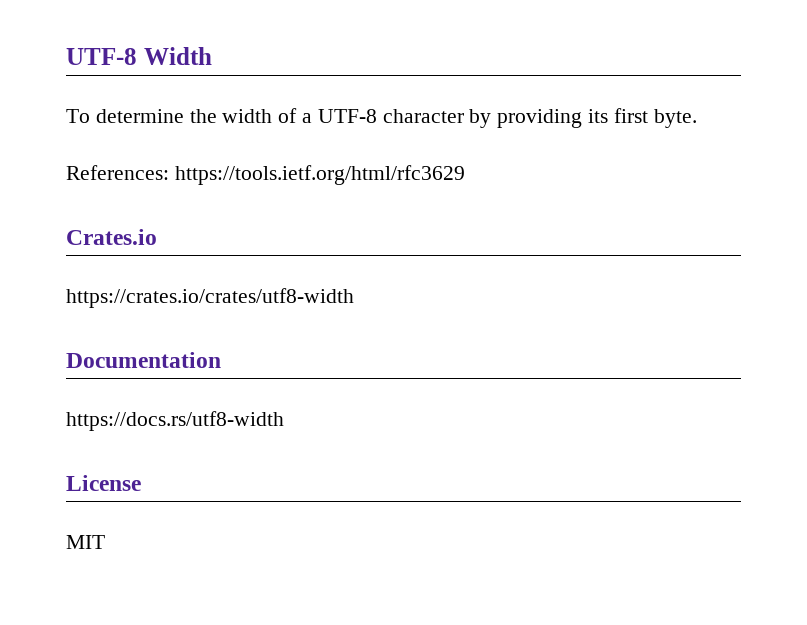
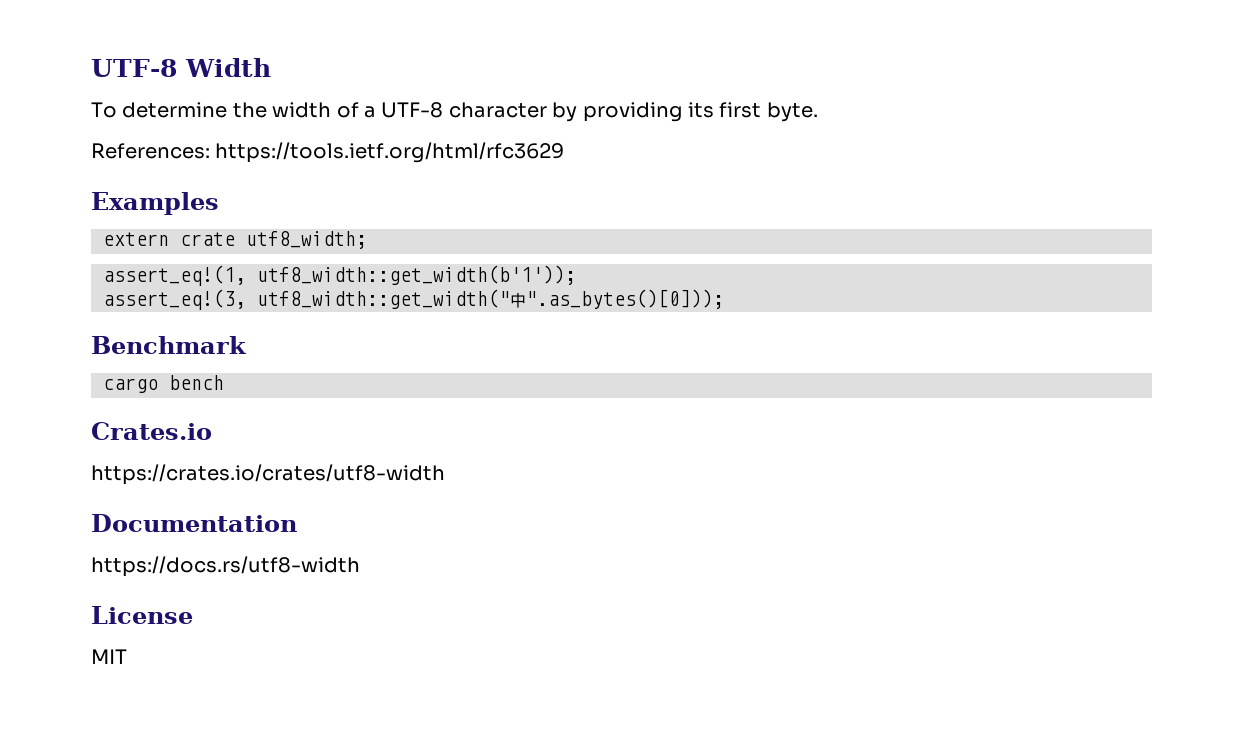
+ Examples
+ extern crate utf8_width;
+ assert_eq!(1, utf8_width::get_width(b'1'));
+ assert_eq!(3, utf8_width::get_width("中".as_bytes()[0]));
+ Benchmark
+ cargo bench

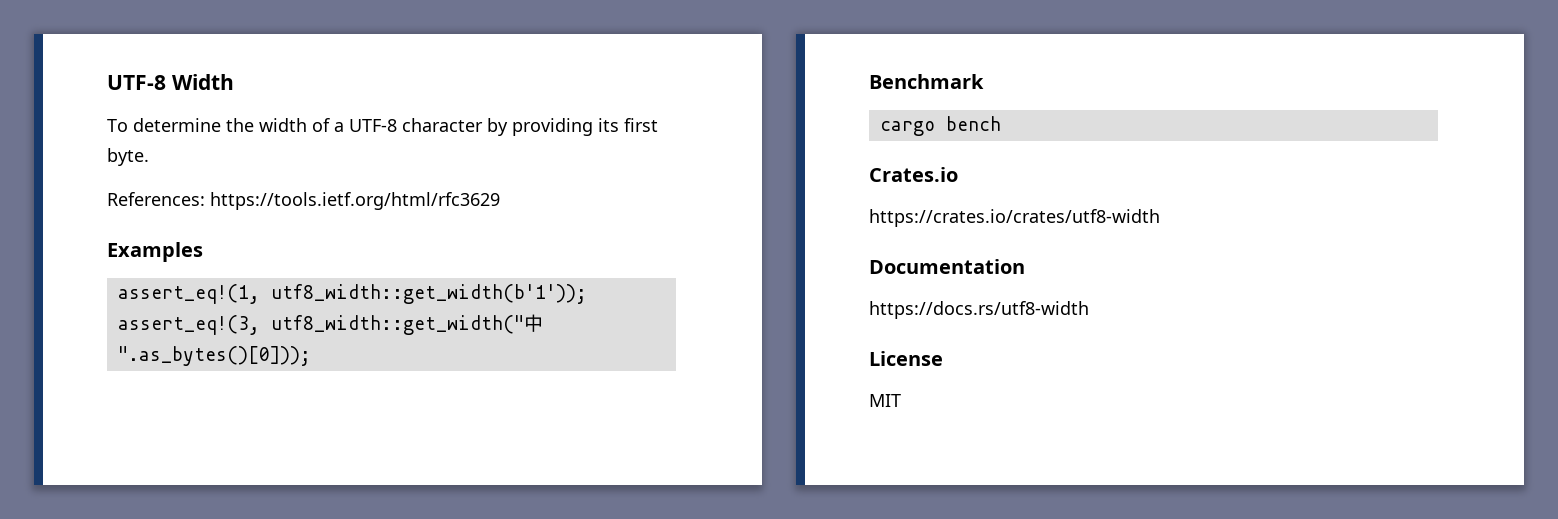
- extern crate utf8_width;

